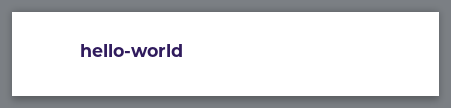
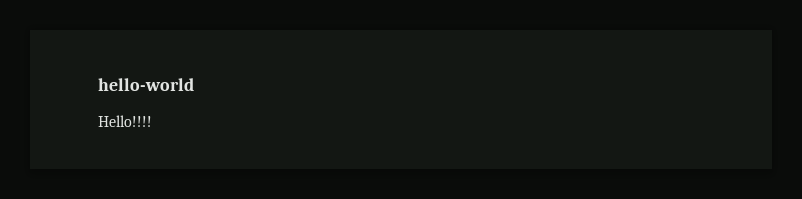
+ Hello!!!!

